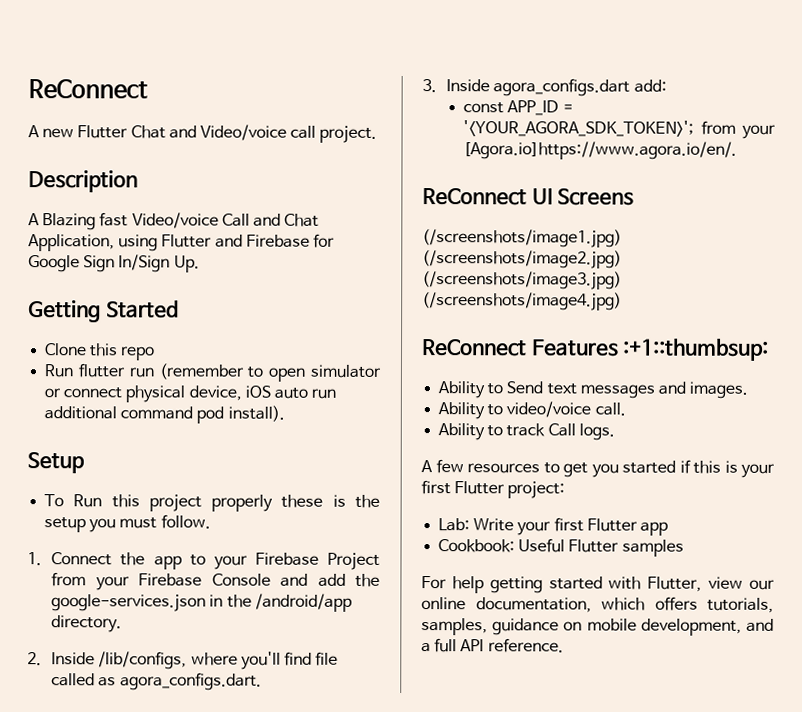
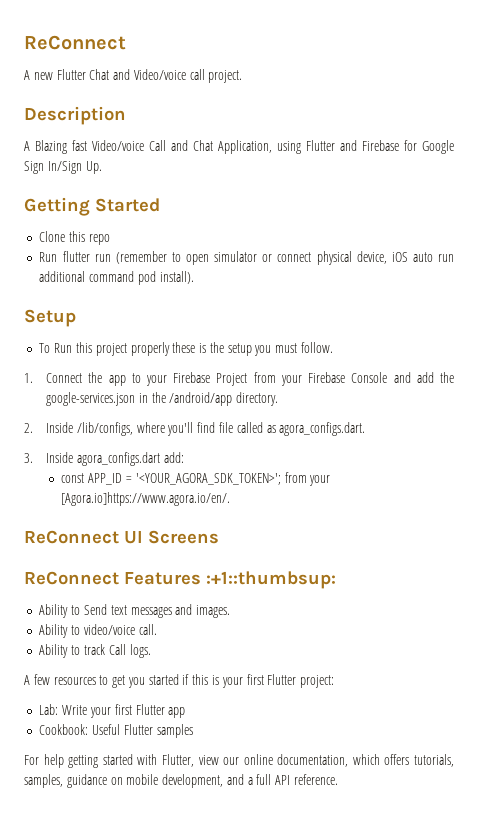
- (/screenshots/image1.jpg) (/screenshots/image2.jpg) (/screenshots/image3.jpg) (/screenshots/image4.jpg)

